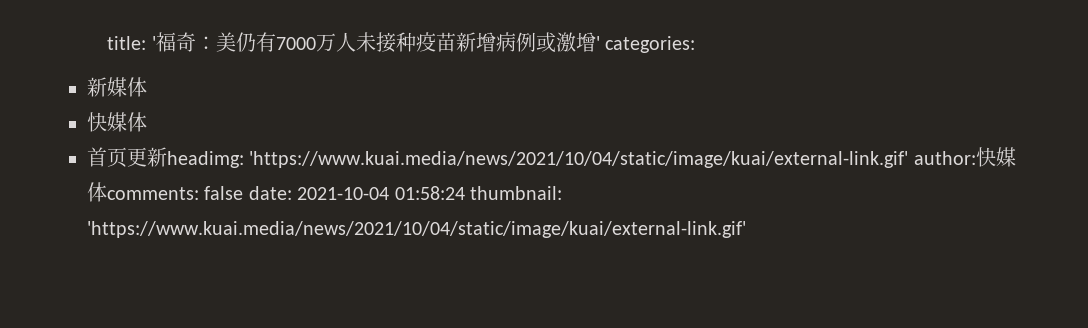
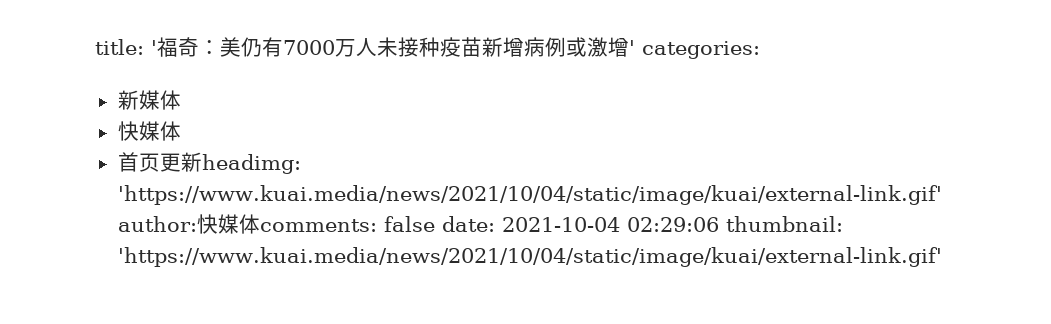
- 首页更新headimg: 'https://www.kuai.media/news/2021/10/04/static/image/kuai/external-link.gif' author:快媒体comments: false date: 2021-10-04 01:58:24 thumbnail: 'https://www.kuai.media/news/2021/10/04/static/image/kuai/external-link.gif'
+ 首页更新headimg: 'https://www.kuai.media/news/2021/10/04/static/image/kuai/external-link.gif' author:快媒体comments: false date: 2021-10-04 02:29:06 thumbnail: 'https://www.kuai.media/news/2021/10/04/static/image/kuai/external-link.gif'

